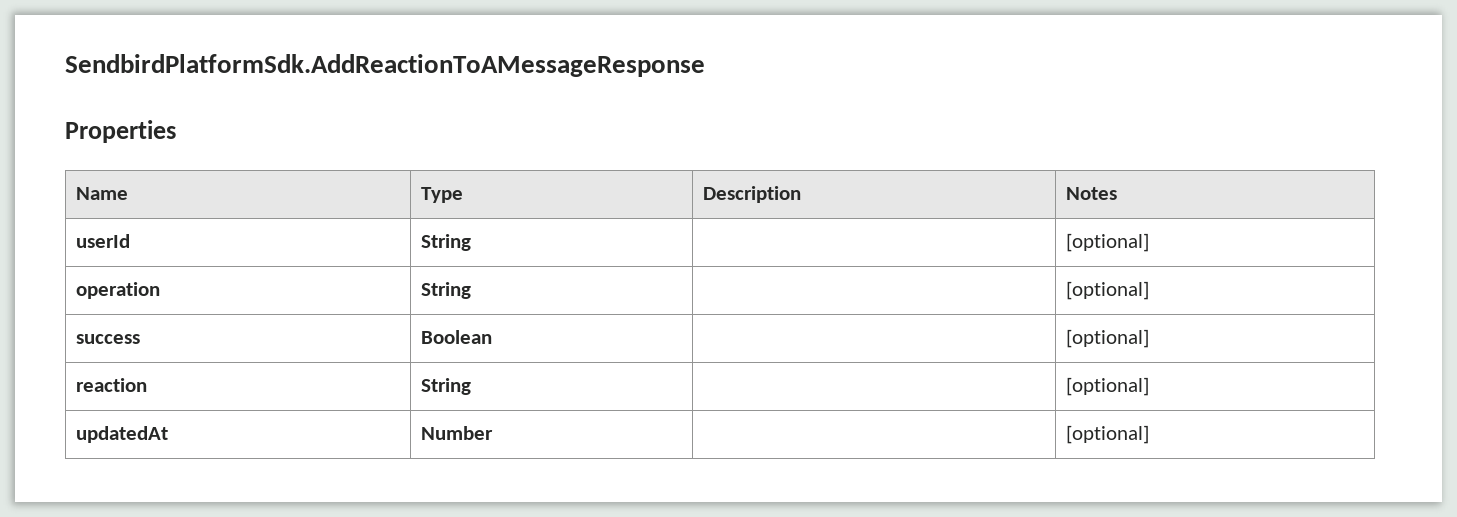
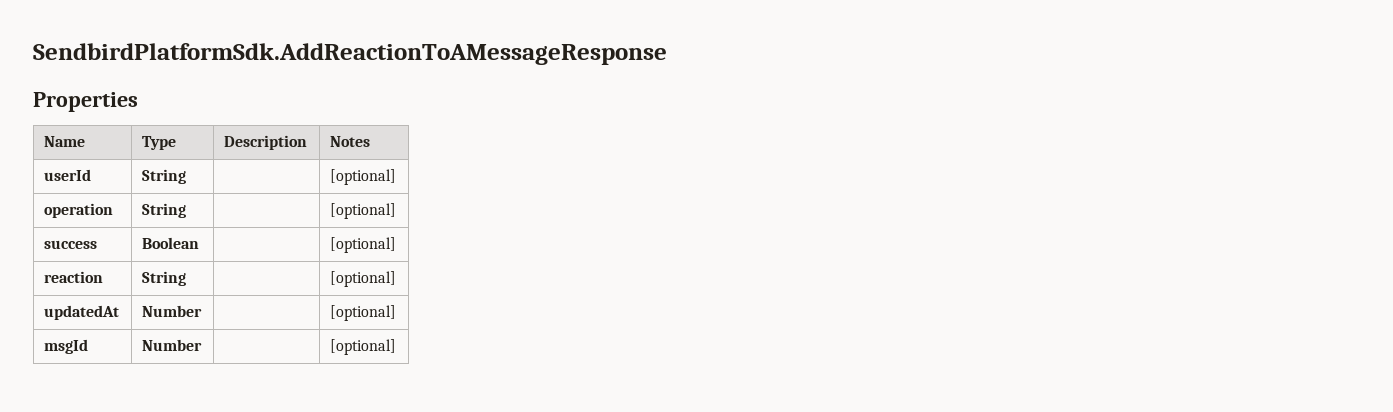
+ msgId | Number | | [optional]

